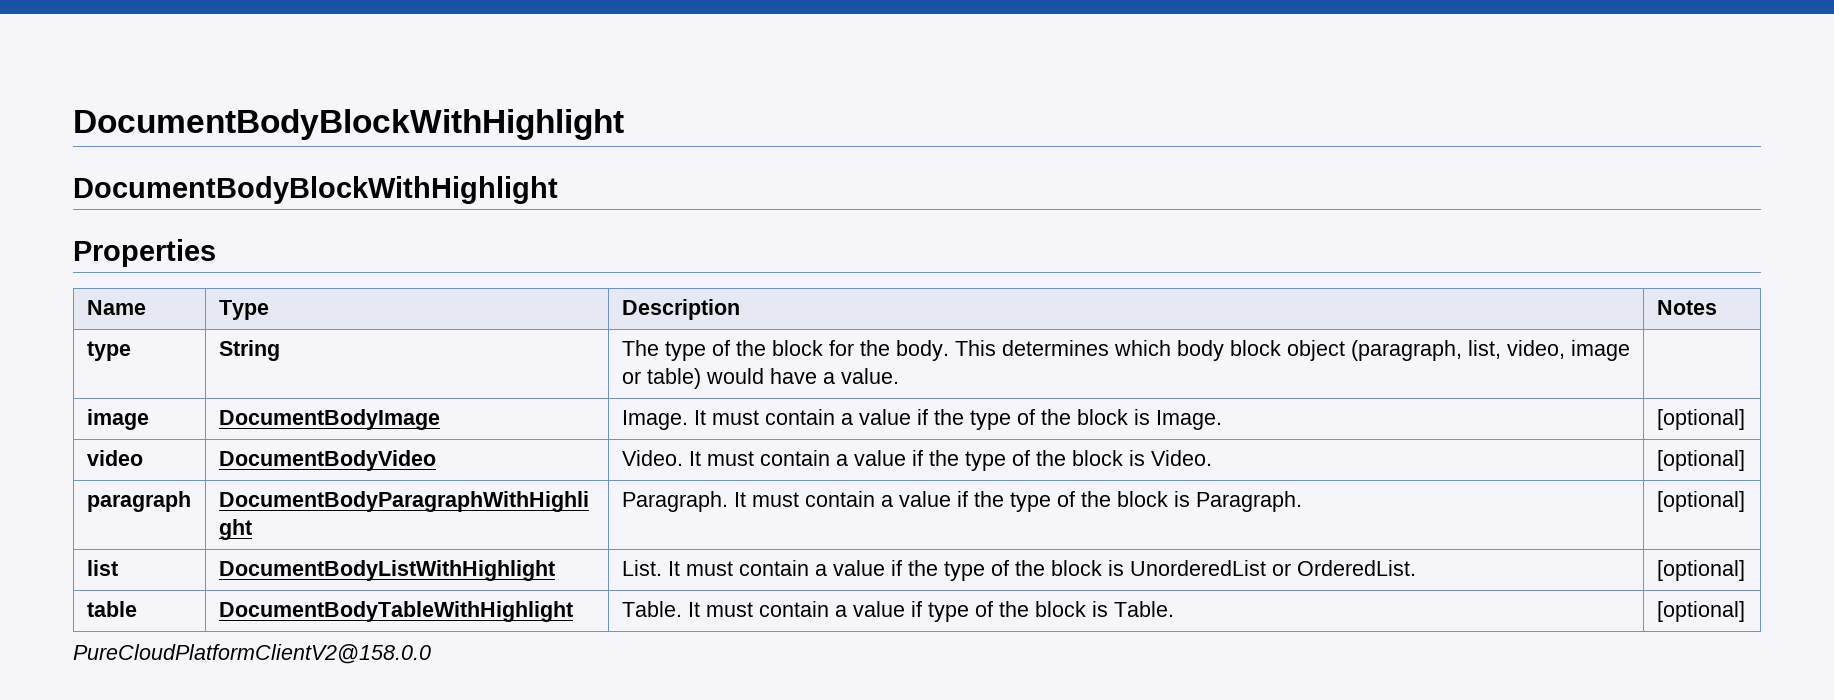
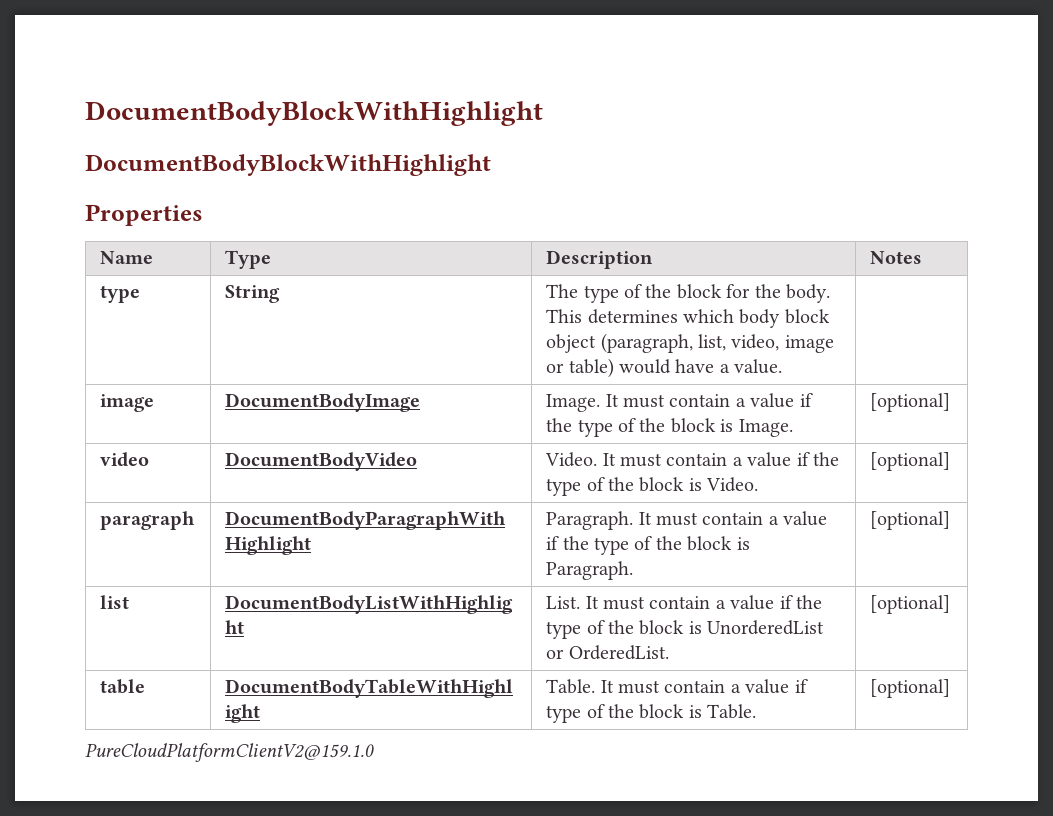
- PureCloudPlatformClientV2@158.0.0
+ PureCloudPlatformClientV2@159.1.0

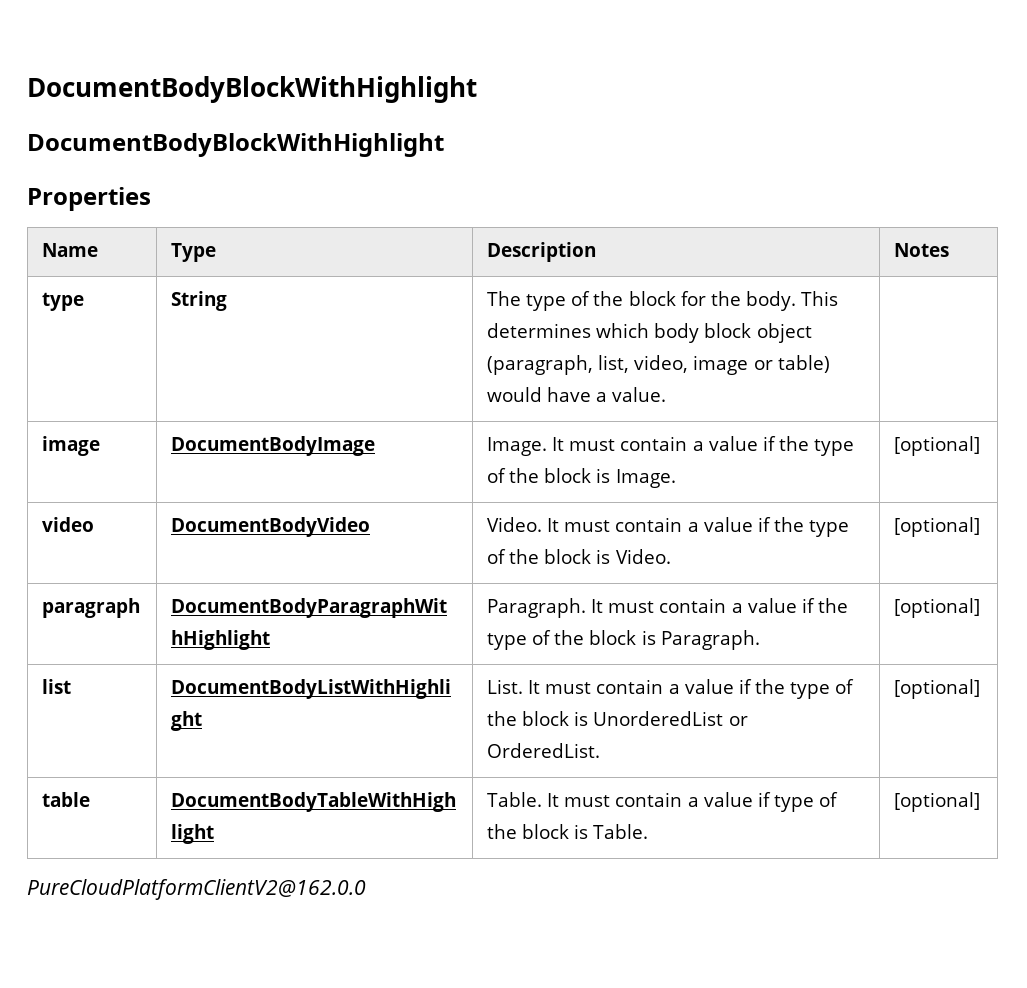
- PureCloudPlatformClientV2@159.1.0
+ PureCloudPlatformClientV2@162.0.0

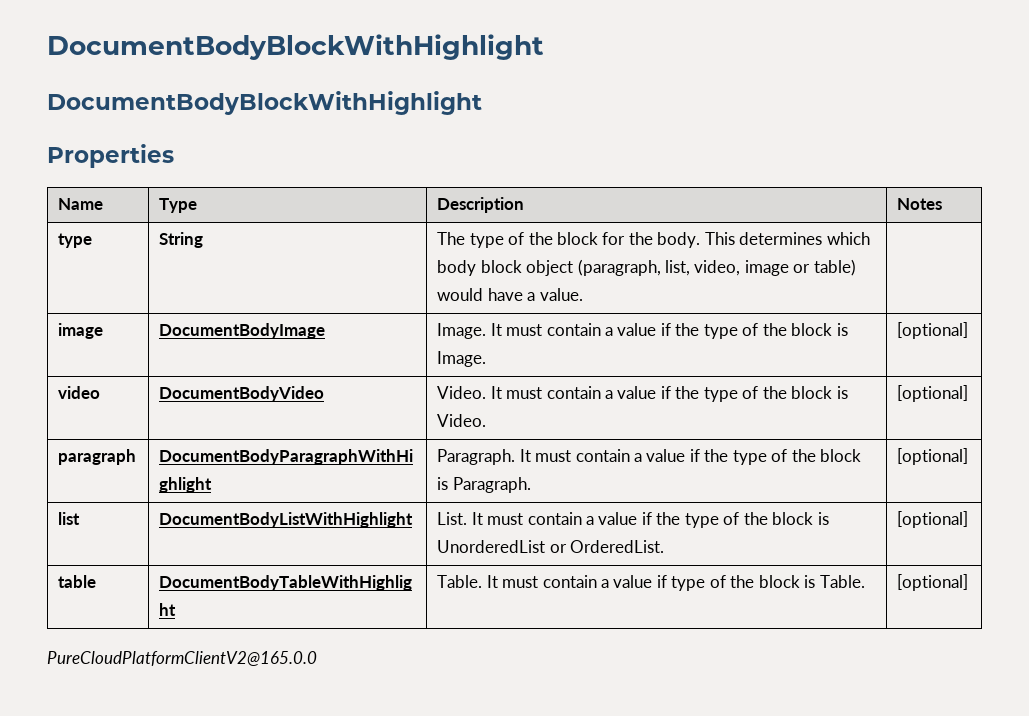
- PureCloudPlatformClientV2@162.0.0
+ PureCloudPlatformClientV2@165.0.0

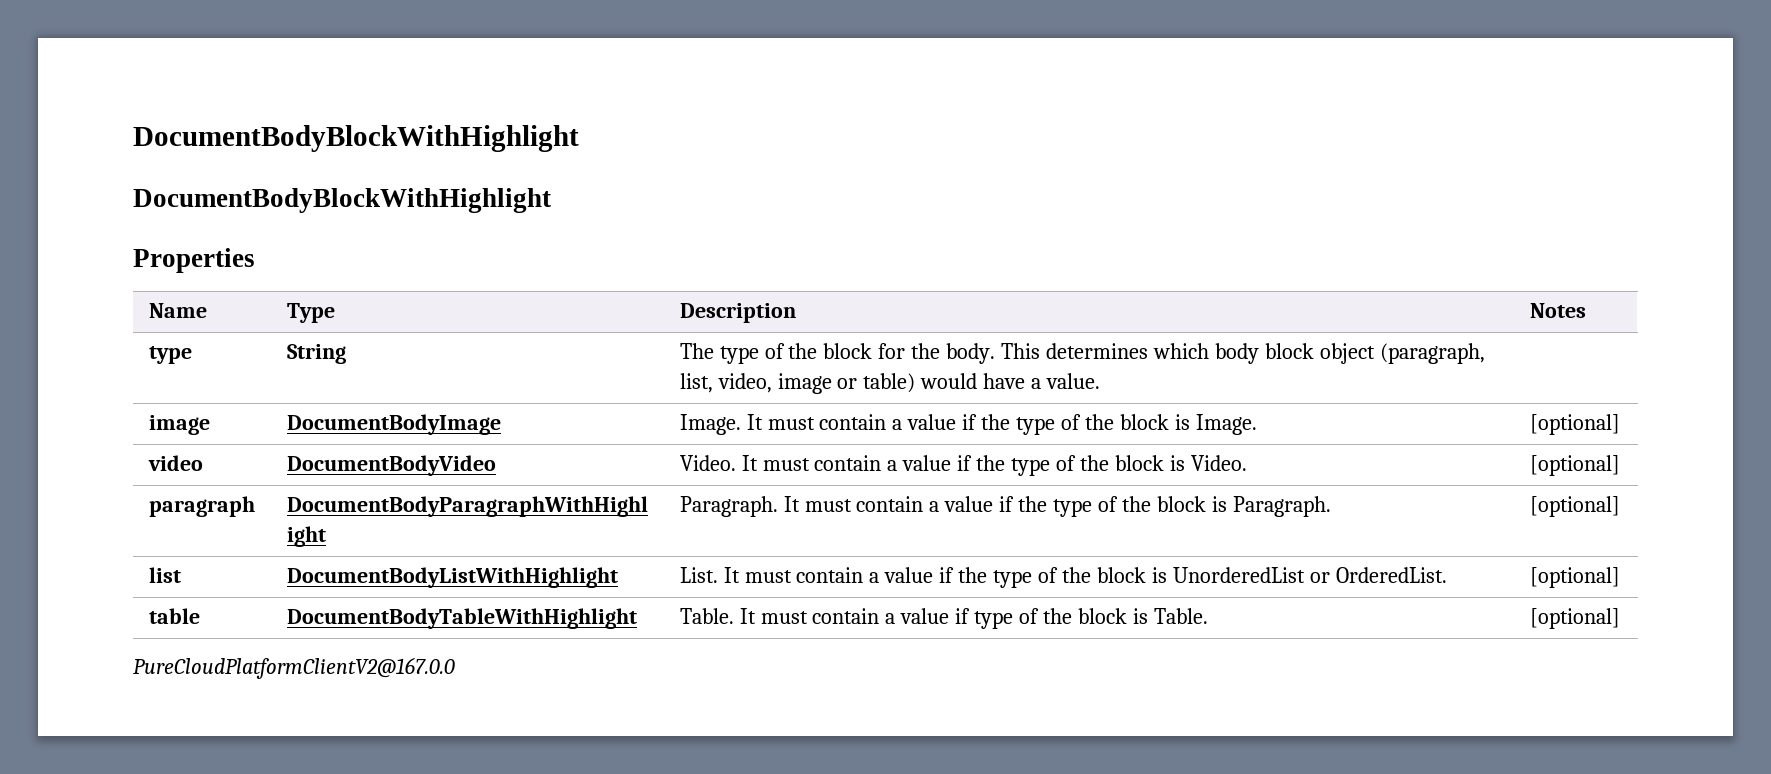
- PureCloudPlatformClientV2@165.0.0
+ PureCloudPlatformClientV2@167.0.0

